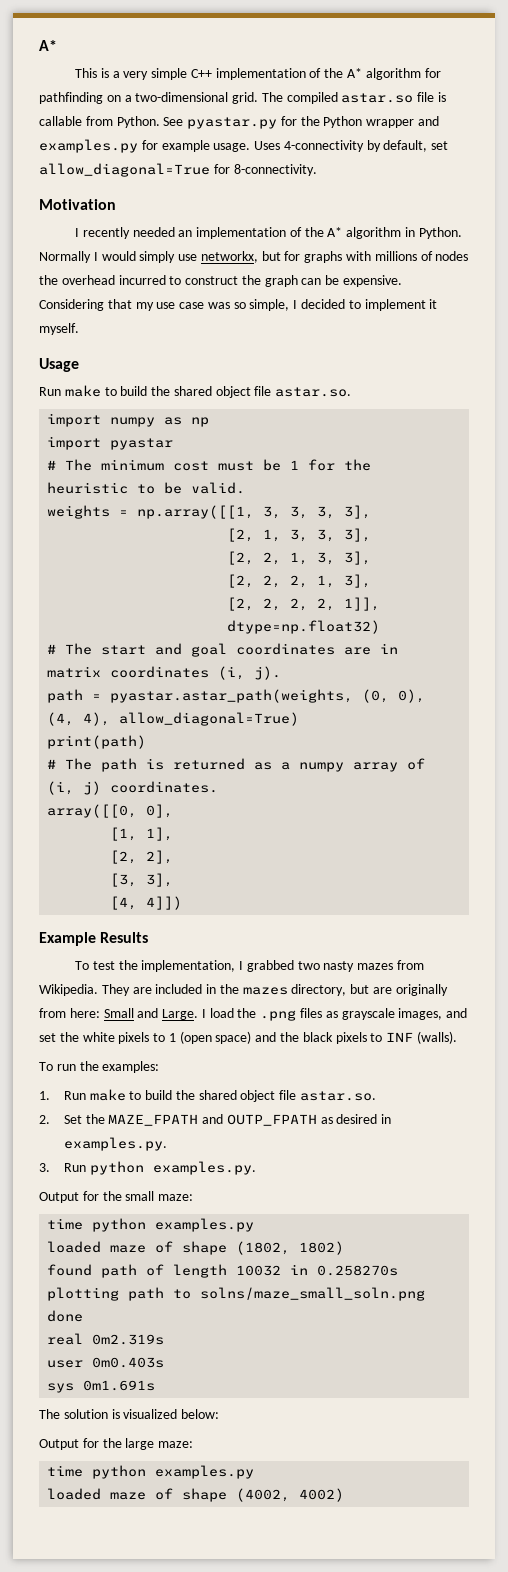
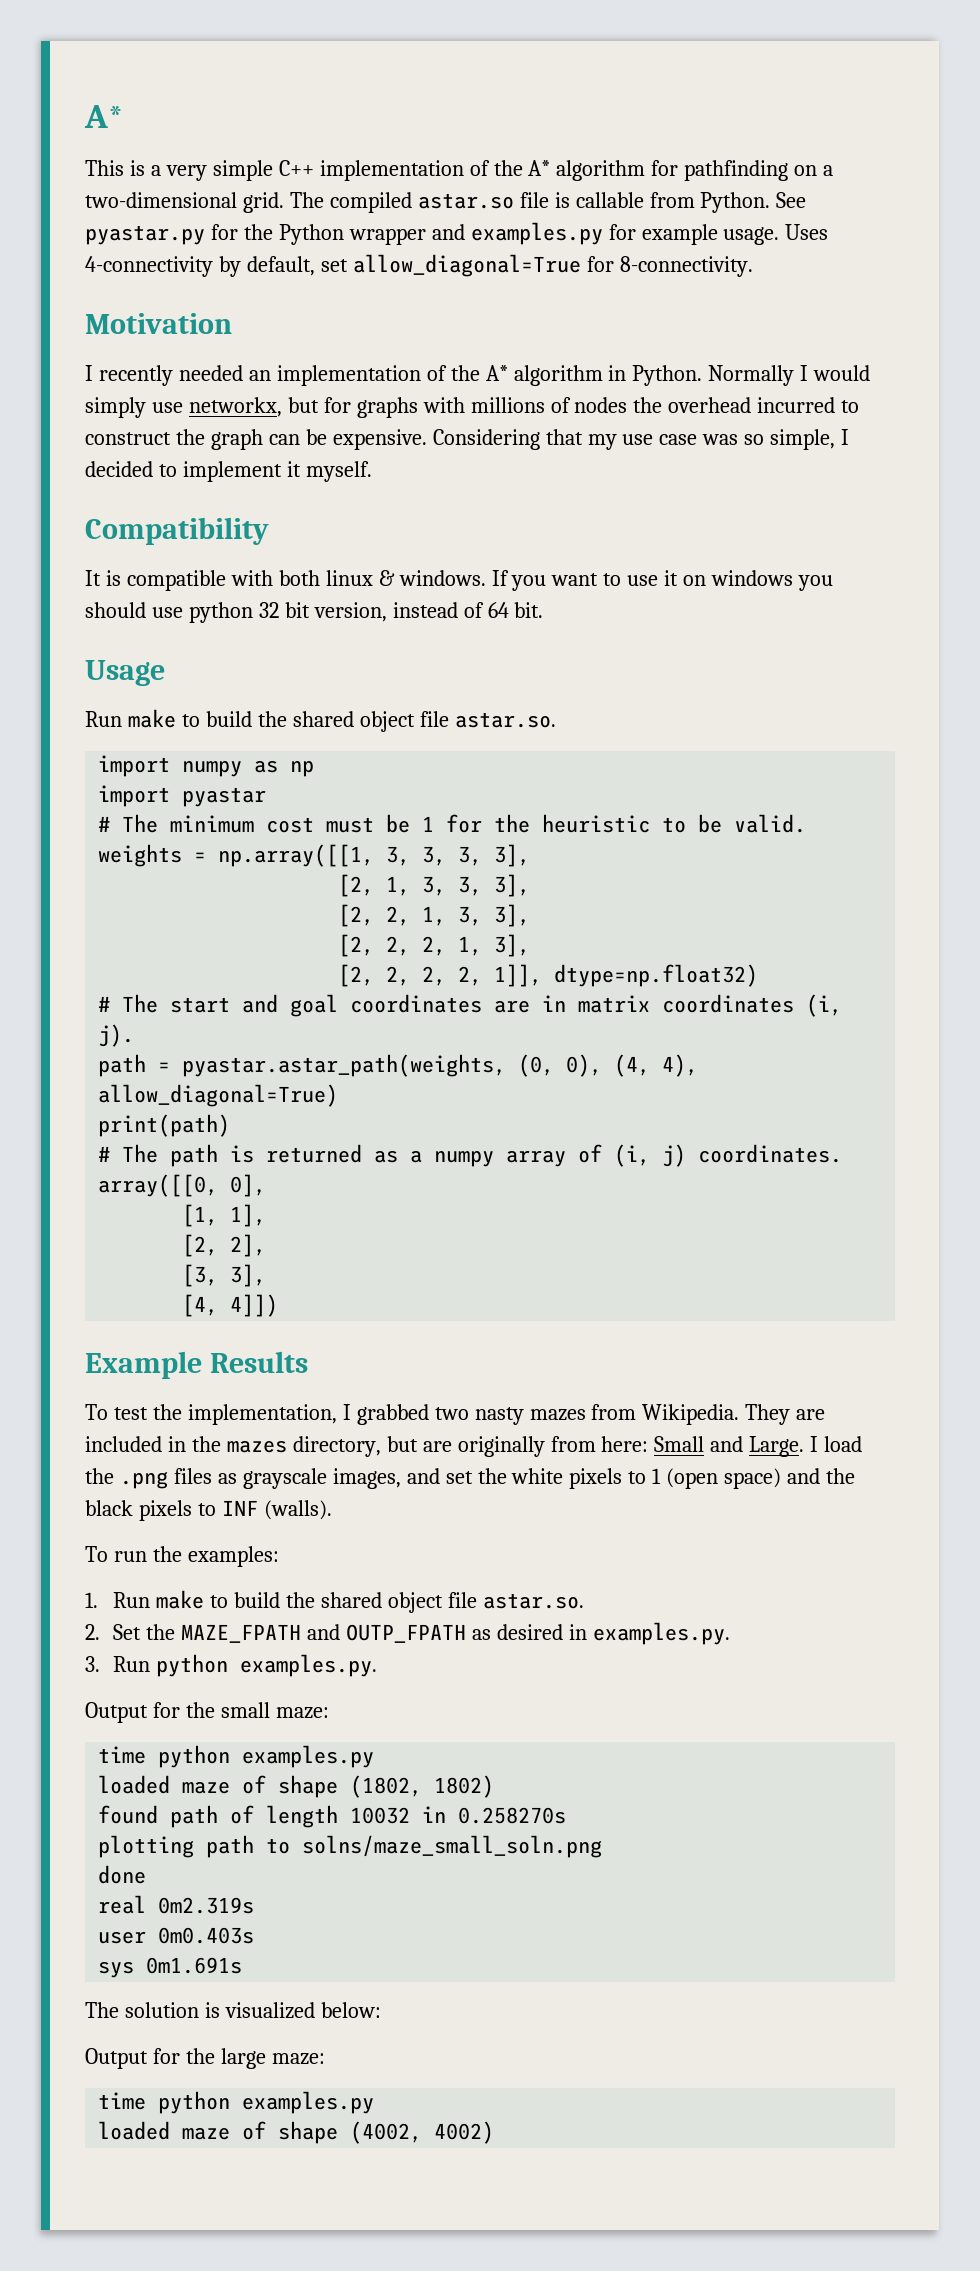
+ Compatibility
+ It is compatible with both linux & windows. If you want to use it on windows you should use python 32 bit version, instead of 64 bit.

